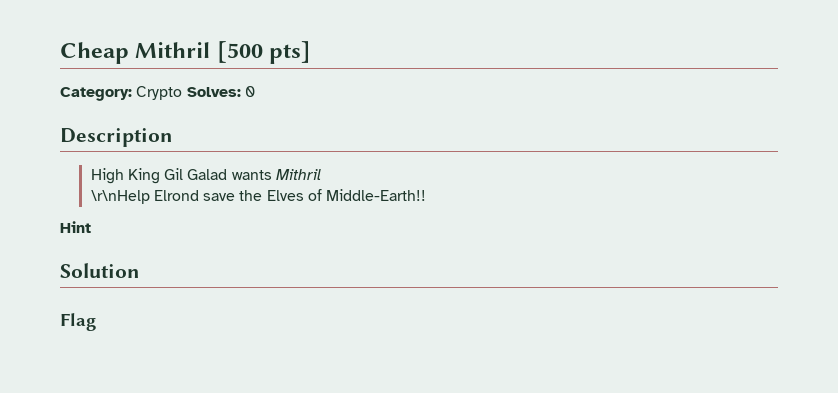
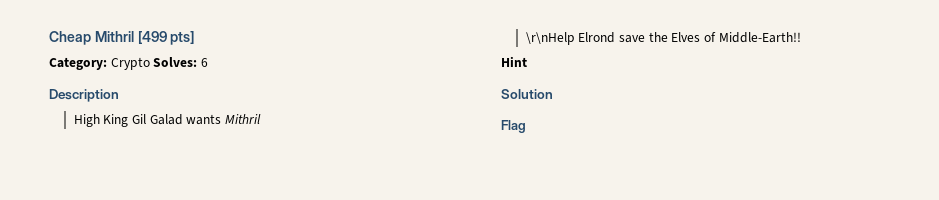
- Cheap Mithril [500 pts]
+ Cheap Mithril [499 pts]
- Category: Crypto Solves: 0
+ Category: Crypto Solves: 6

